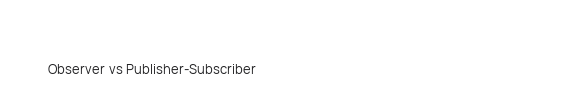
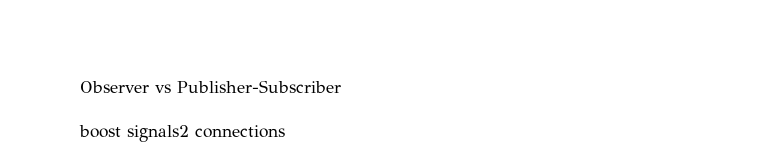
+ boost signals2 connections

